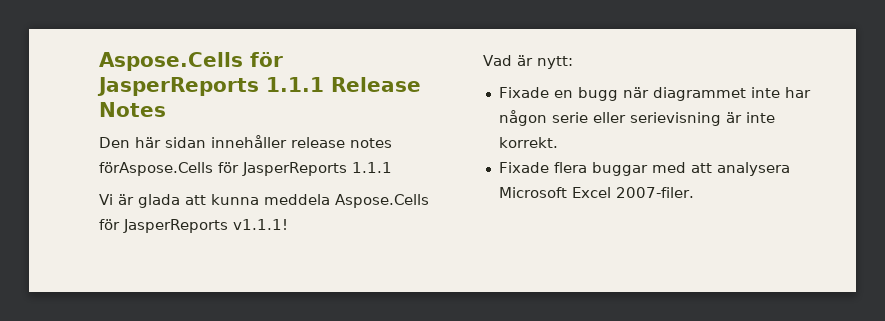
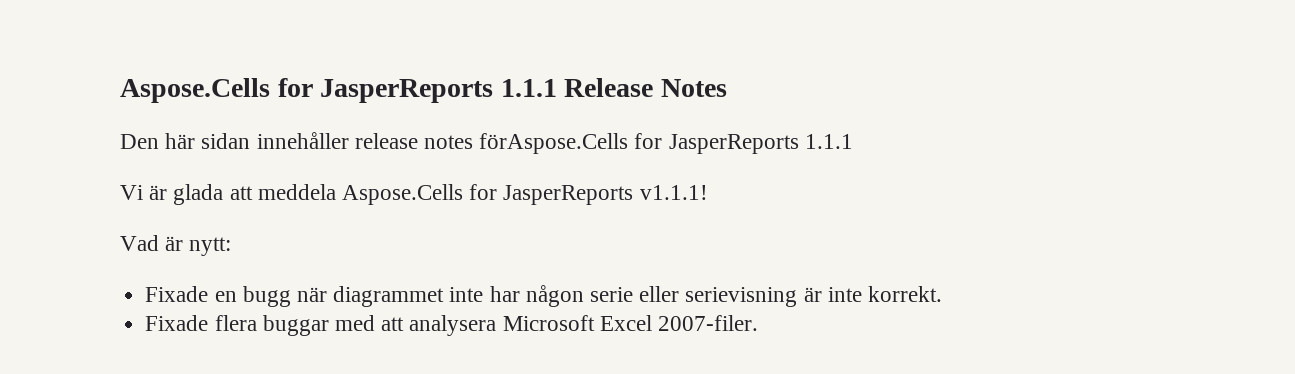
- Aspose.Cells för JasperReports 1.1.1 Release Notes
+ Aspose.Cells for JasperReports 1.1.1 Release Notes
- Den här sidan innehåller release notes förAspose.Cells för JasperReports 1.1.1
+ Den här sidan innehåller release notes förAspose.Cells for JasperReports 1.1.1
- Vi är glada att kunna meddela Aspose.Cells för JasperReports v1.1.1!
+ Vi är glada att meddela Aspose.Cells for JasperReports v1.1.1!

